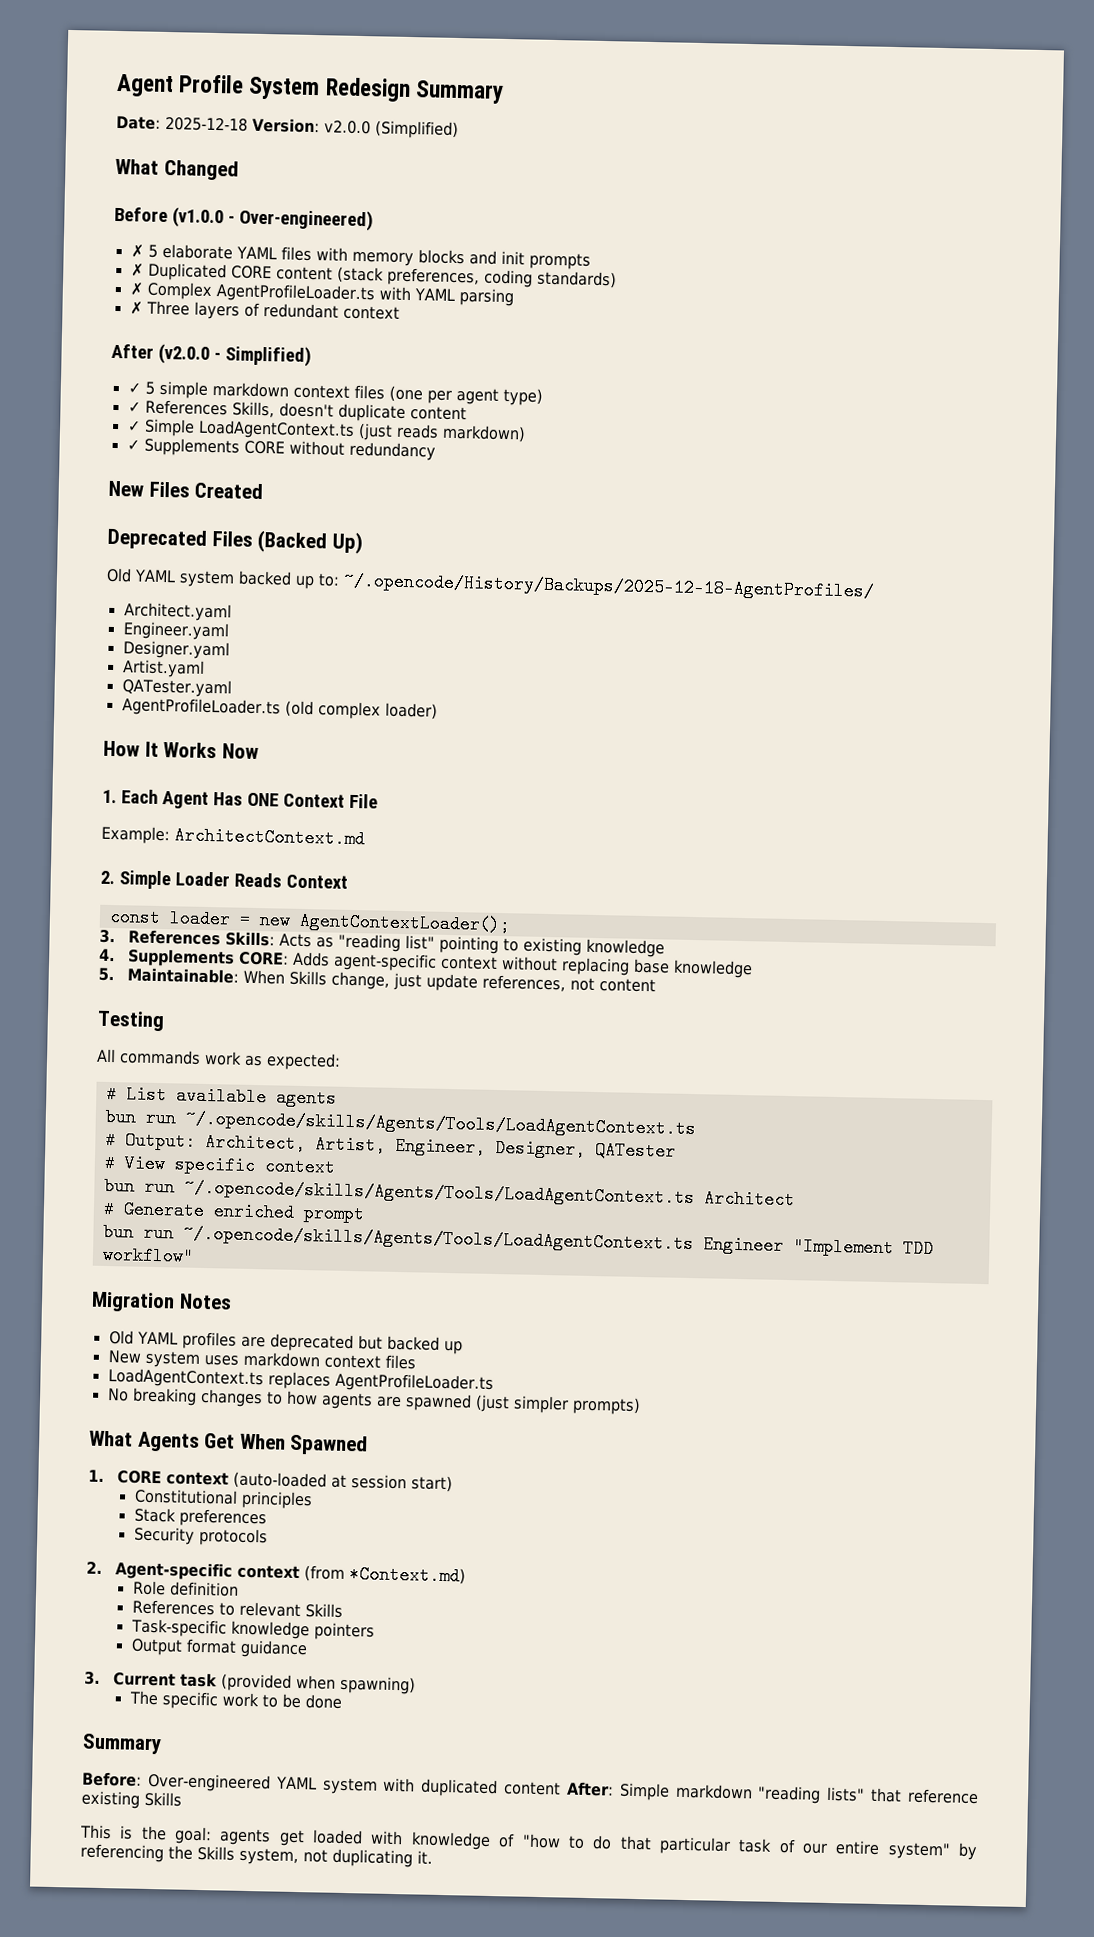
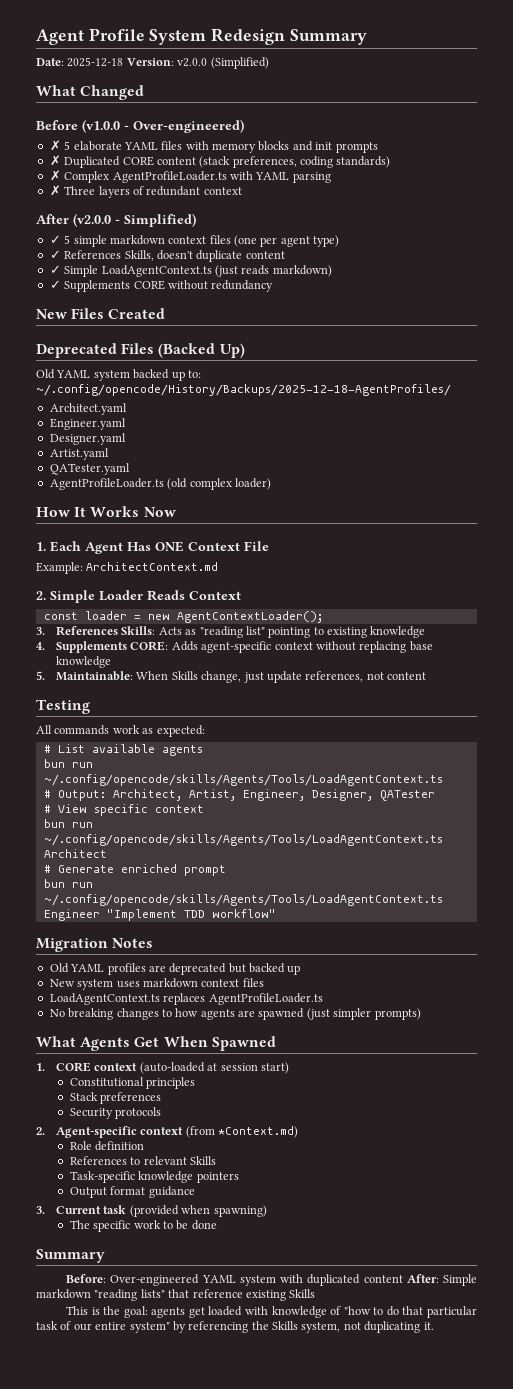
- Old YAML system backed up to: ~/.opencode/History/Backups/2025-12-18-AgentProfiles/
+ Old YAML system backed up to: ~/.config/opencode/History/Backups/2025-12-18-AgentProfiles/
  # List available agents
- bun run ~/.opencode/skills/Agents/Tools/LoadAgentContext.ts
+ bun run ~/.config/opencode/skills/Agents/Tools/LoadAgentContext.ts
- bun run ~/.opencode/skills/Agents/Tools/LoadAgentContext.ts Architect
+ bun run ~/.config/opencode/skills/Agents/Tools/LoadAgentContext.ts Architect
- bun run ~/.opencode/skills/Agents/Tools/LoadAgentContext.ts Engineer "Implement TDD workflow"
+ bun run ~/.config/opencode/skills/Agents/Tools/LoadAgentContext.ts Engineer "Implement TDD workflow"

